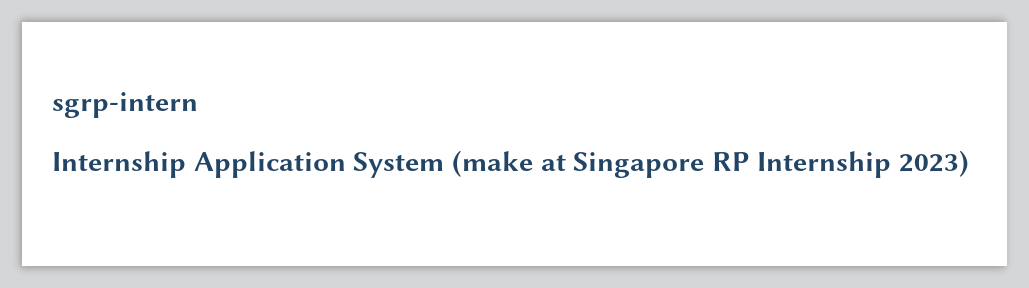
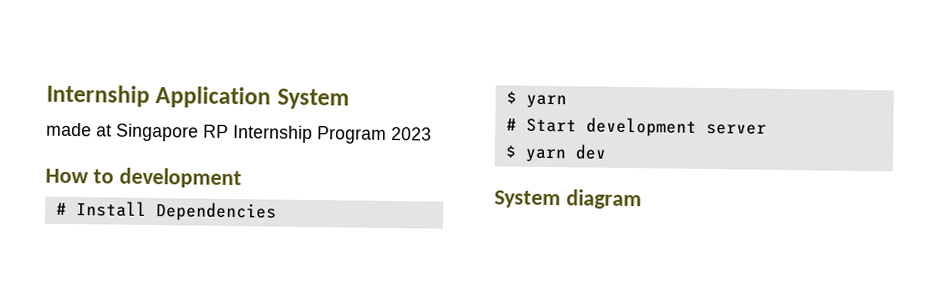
- sgrp-intern
- Internship Application System (make at Singapore RP Internship 2023)
+ Internship Application System
+ made at Singapore RP Internship Program 2023
+ How to development
+ # Install Dependencies
+ $ yarn
+ # Start development server
+ $ yarn dev
+ System diagram

